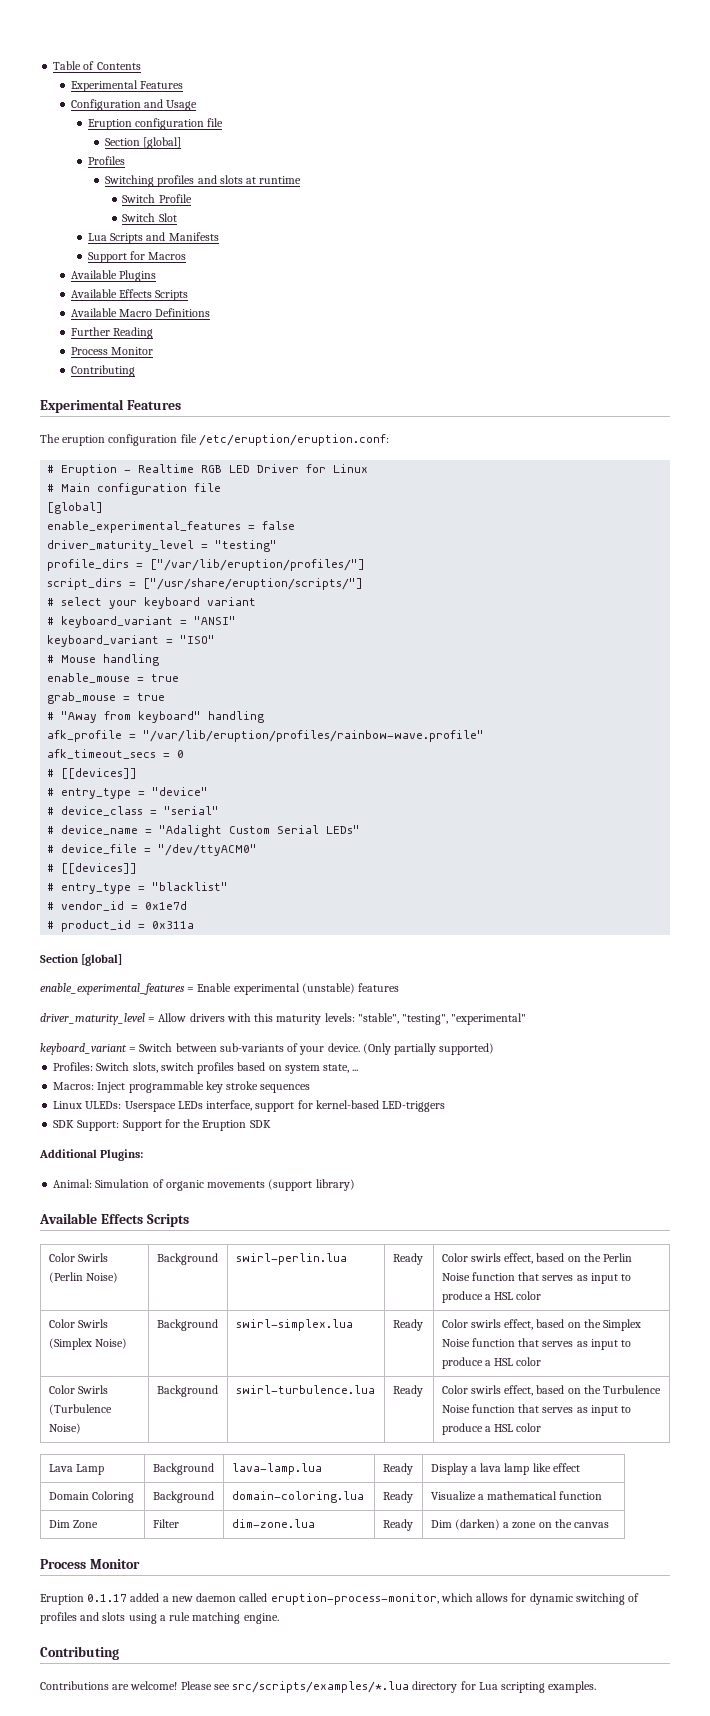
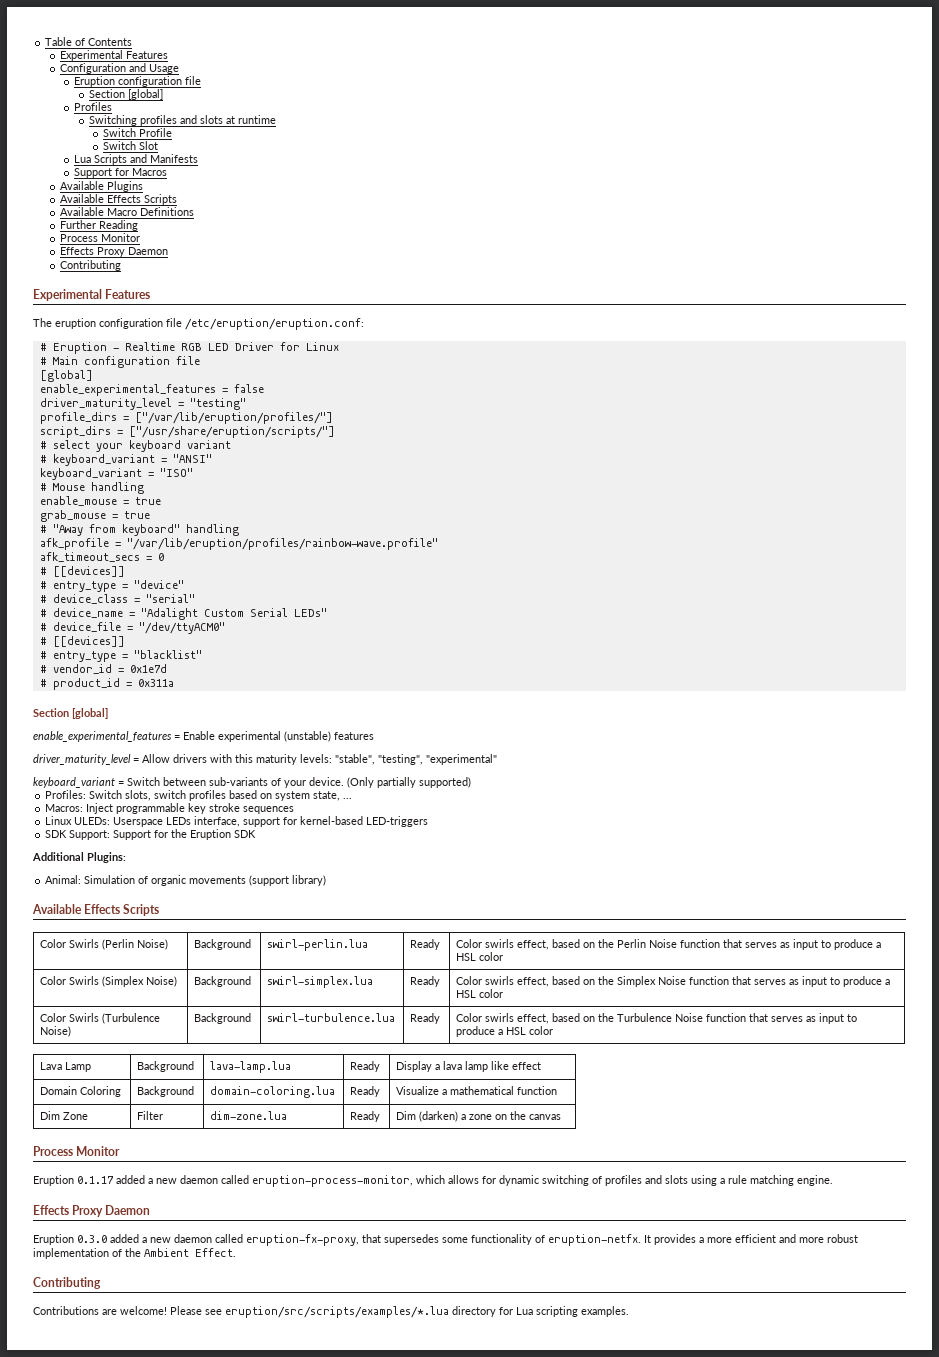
  Further Reading
  Process Monitor
+ Effects Proxy Daemon
  Eruption 0.1.17 added a new daemon called eruption-process-monitor, which allows for dynamic switching of profiles and slots using a rule matching engine.
+ Effects Proxy Daemon
+ Eruption 0.3.0 added a new daemon called eruption-fx-proxy, that supersedes some functionality of eruption-netfx. It provides a more efficient and more robust implementation of the Ambient Effect.
- Please see src/scripts/examples/*.lua directory for Lua scripting examples.
+ Please see eruption/src/scripts/examples/*.lua directory for Lua scripting examples.

